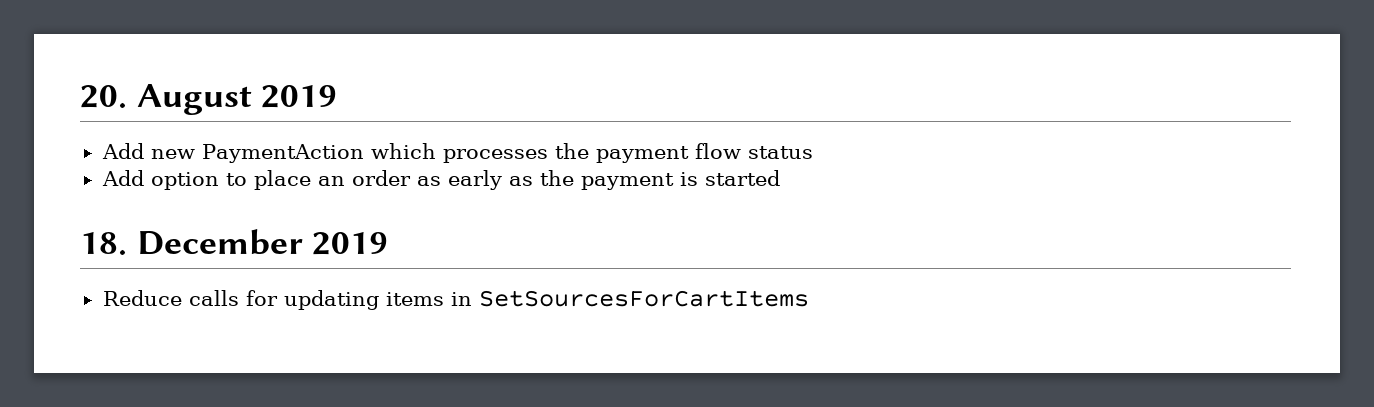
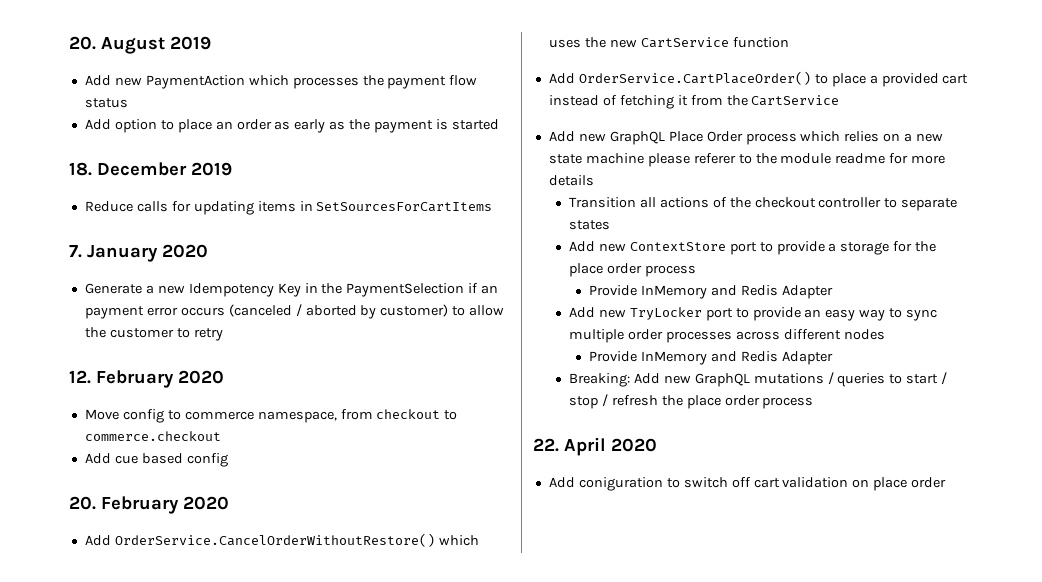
+ 7. January 2020
+ Generate a new Idempotency Key in the PaymentSelection if an payment error occurs (canceled / aborted by customer) to allow the customer to retry
+ 12. February 2020
+ Move config to commerce namespace, from checkout to commerce.checkout
+ Add cue based config
+ 20. February 2020
+ Add OrderService.CancelOrderWithoutRestore() which uses the new CartService function
+ Add OrderService.CartPlaceOrder() to place a provided cart instead of fetching it from the CartService
+ Add new GraphQL Place Order process which relies on a new state machine please referer to the module readme for more details
+ Transition all actions of the checkout controller to separate states
+ Add new ContextStore port to provide a storage for the place order process
+ Provide InMemory and Redis Adapter
+ Add new TryLocker port to provide an easy way to sync multiple order processes across different nodes
+ Provide InMemory and Redis Adapter
+ Breaking: Add new GraphQL mutations / queries to start / stop / refresh the place order process
+ 22. April 2020
+ Add coniguration to switch off cart validation on place order

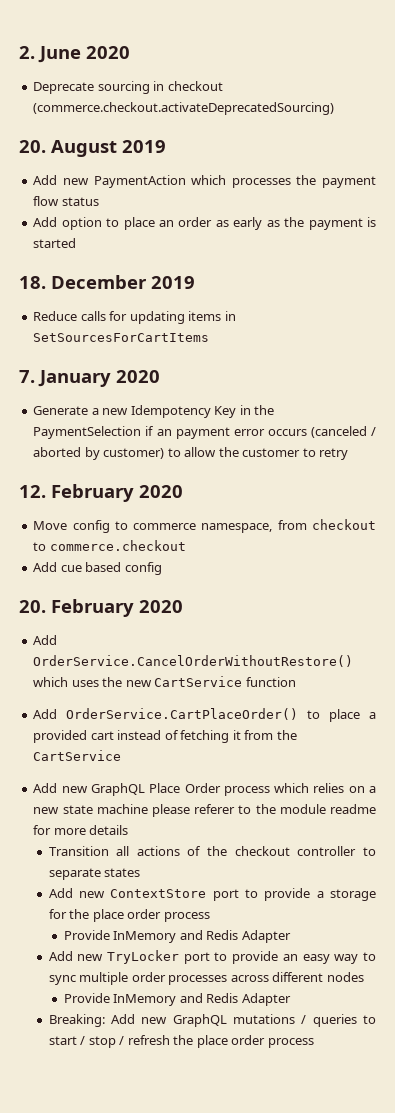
+ 2. June 2020
+ Deprecate sourcing in checkout (commerce.checkout.activateDeprecatedSourcing)
- 22. April 2020
- Add coniguration to switch off cart validation on place order

